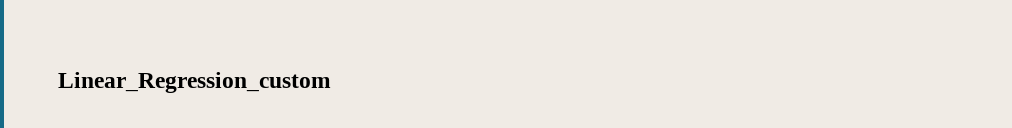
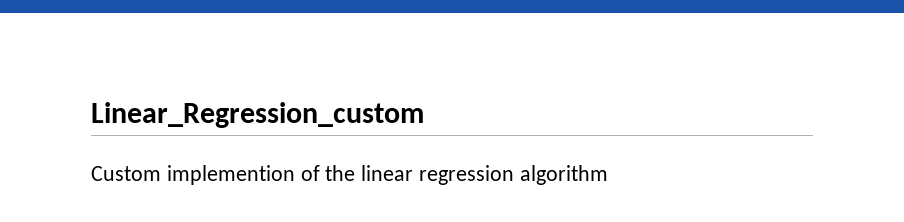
+ Custom implemention of the linear regression algorithm

